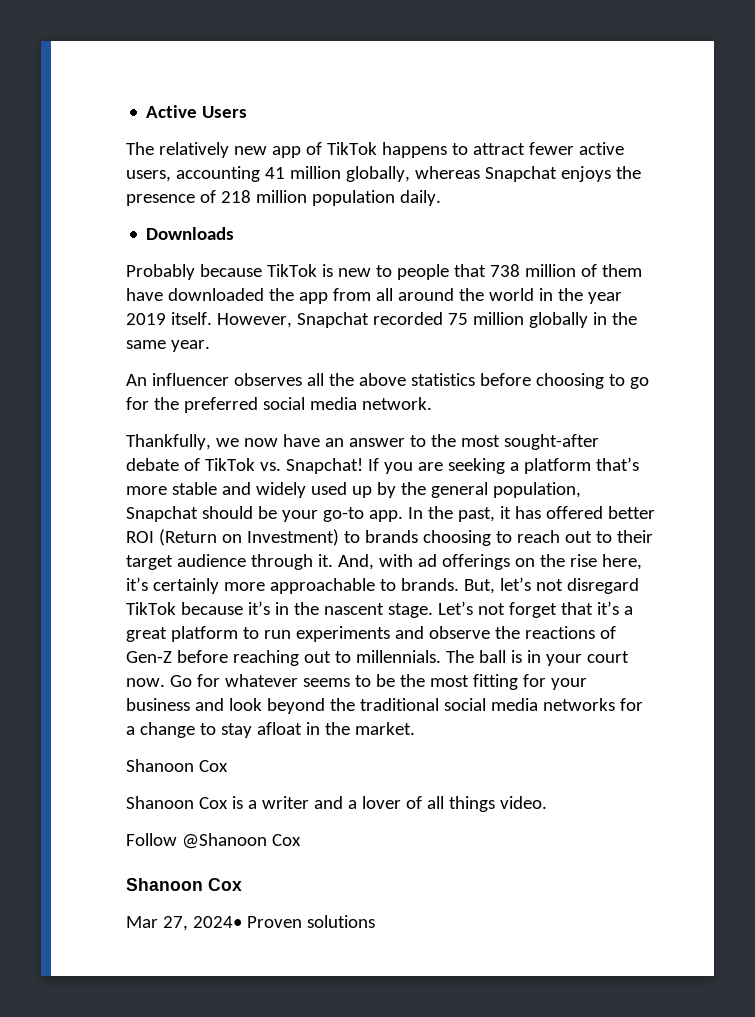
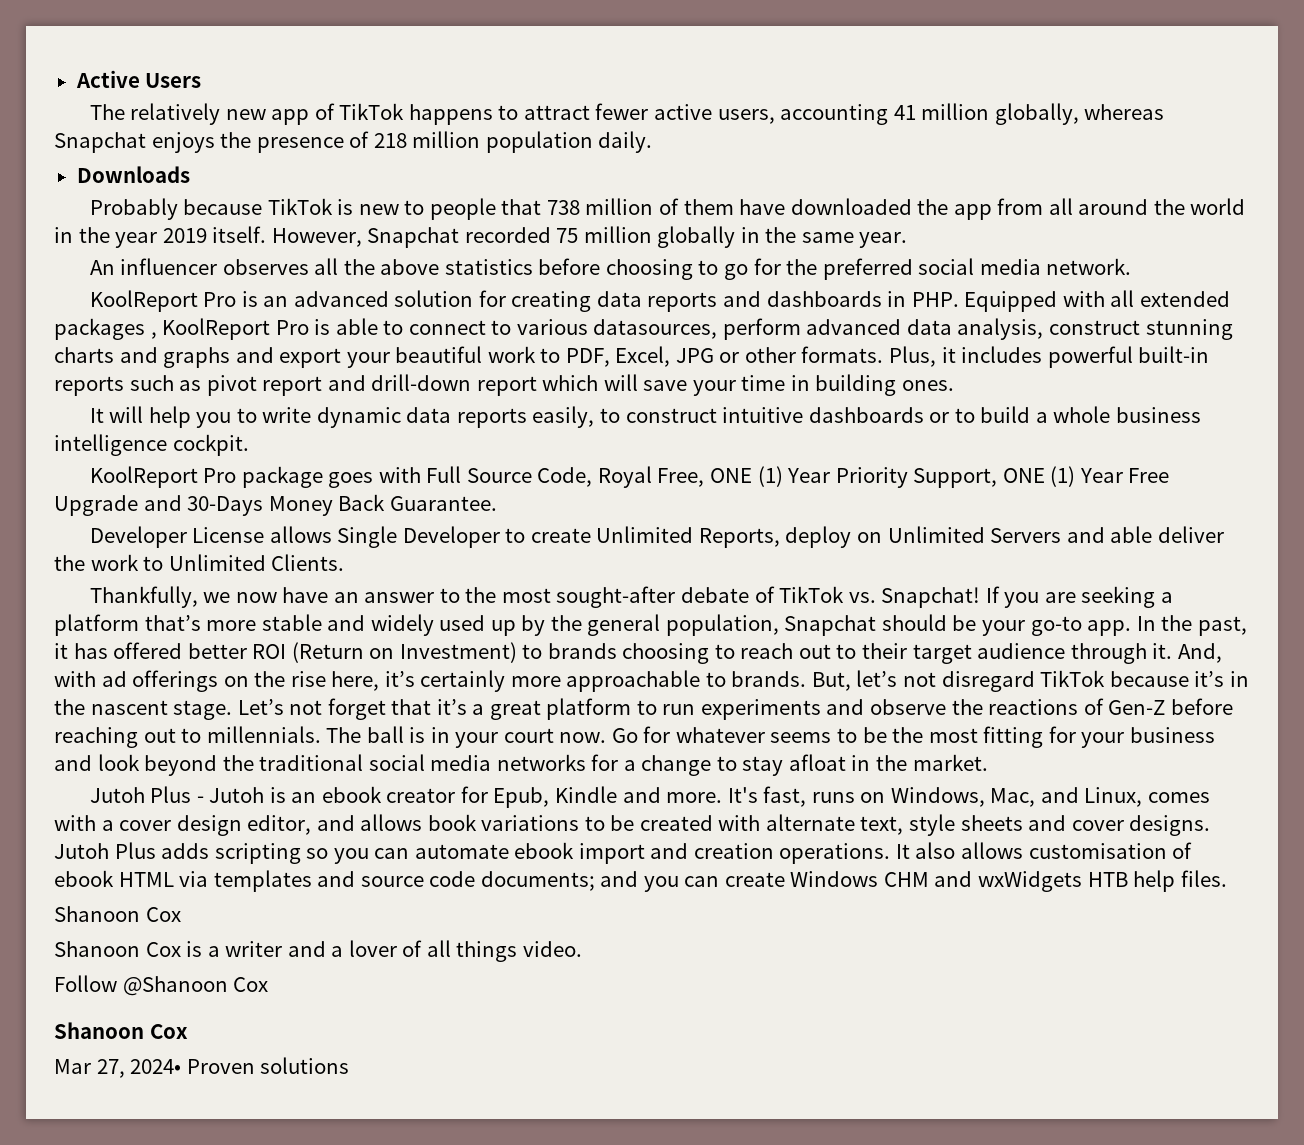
+ KoolReport Pro is an advanced solution for creating data reports and dashboards in PHP. Equipped with all extended packages , KoolReport Pro is able to connect to various datasources, perform advanced data analysis, construct stunning charts and graphs and export your beautiful work to PDF, Excel, JPG or other formats. Plus, it includes powerful built-in reports such as pivot report and drill-down report which will save your time in building ones.
+ It will help you to write dynamic data reports easily, to construct intuitive dashboards or to build a whole business intelligence cockpit.
+ KoolReport Pro package goes with Full Source Code, Royal Free, ONE (1) Year Priority Support, ONE (1) Year Free Upgrade and 30-Days Money Back Guarantee.
+ Developer License allows Single Developer to create Unlimited Reports, deploy on Unlimited Servers and able deliver the work to Unlimited Clients.
+ Jutoh Plus - Jutoh is an ebook creator for Epub, Kindle and more. It's fast, runs on Windows, Mac, and Linux, comes with a cover design editor, and allows book variations to be created with alternate text, style sheets and cover designs. Jutoh Plus adds scripting so you can automate ebook import and creation operations. It also allows customisation of ebook HTML via templates and source code documents; and you can create Windows CHM and wxWidgets HTB help files.

